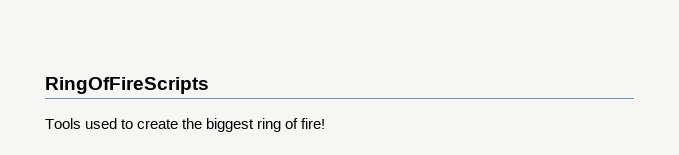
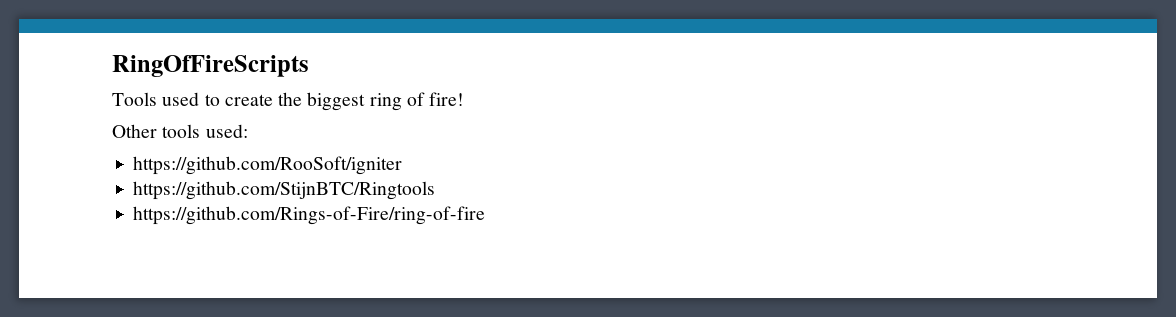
+ Other tools used:
+ https://github.com/RooSoft/igniter
+ https://github.com/StijnBTC/Ringtools
+ https://github.com/Rings-of-Fire/ring-of-fire

